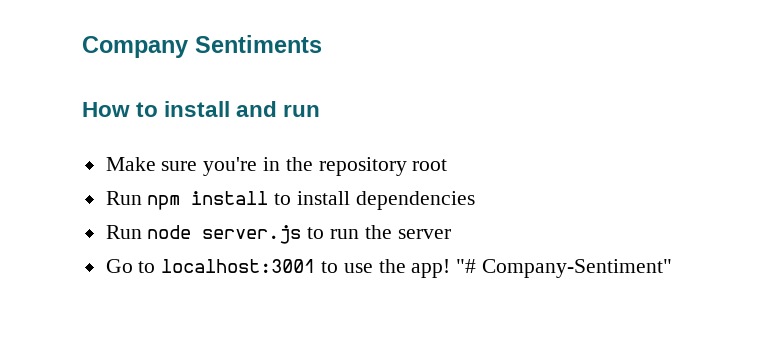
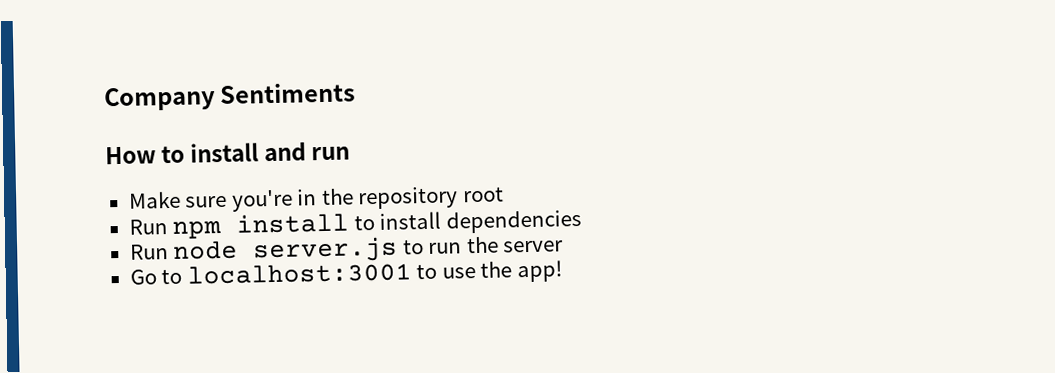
- "# Company-Sentiment"

